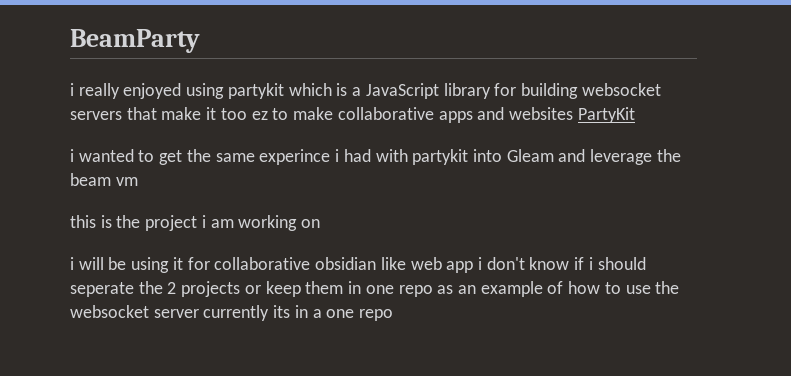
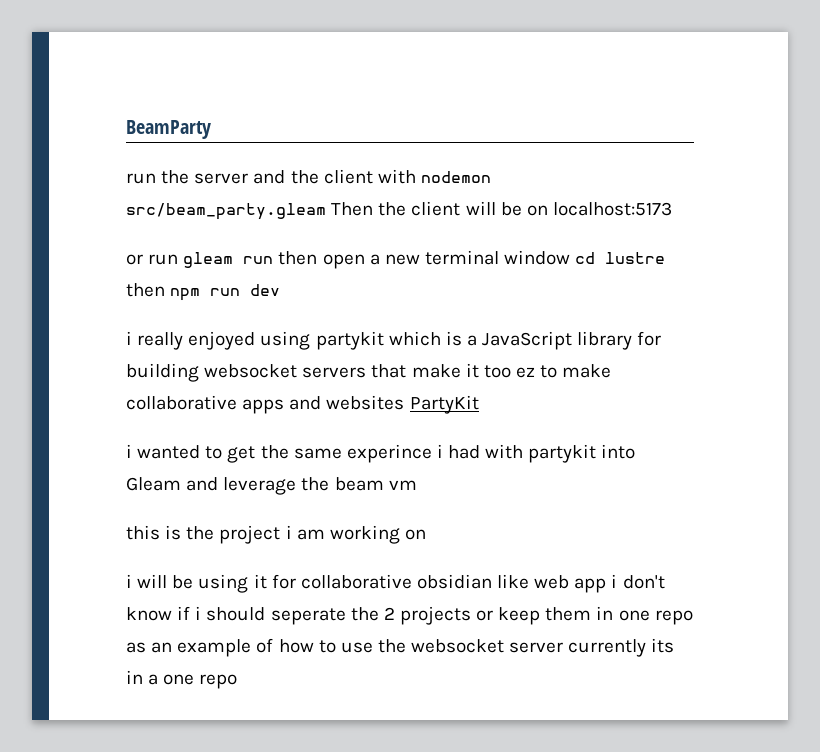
+ run the server and the client with nodemon src/beam_party.gleam Then the client will be on localhost:5173
+ or run gleam run then open a new terminal window cd lustre then npm run dev

